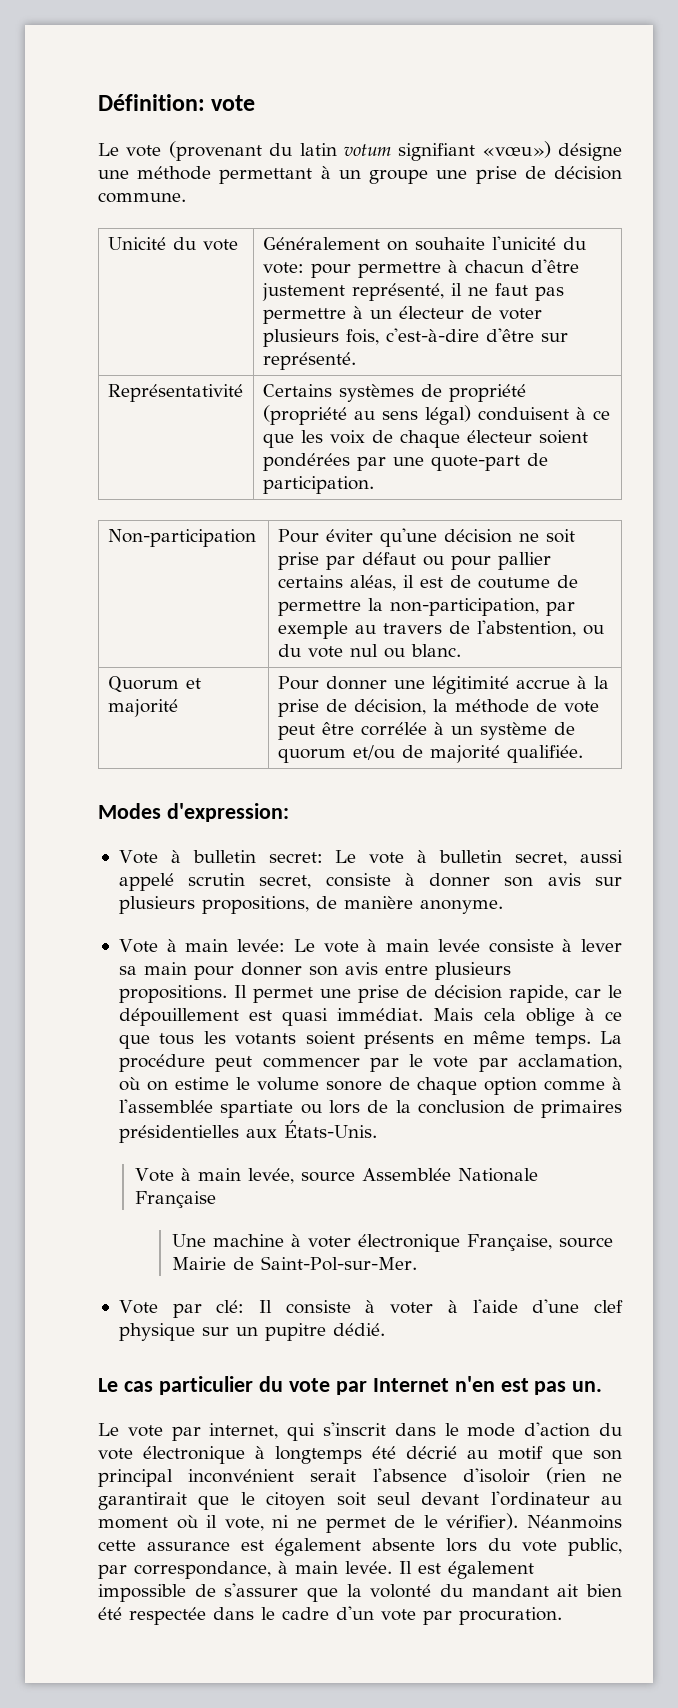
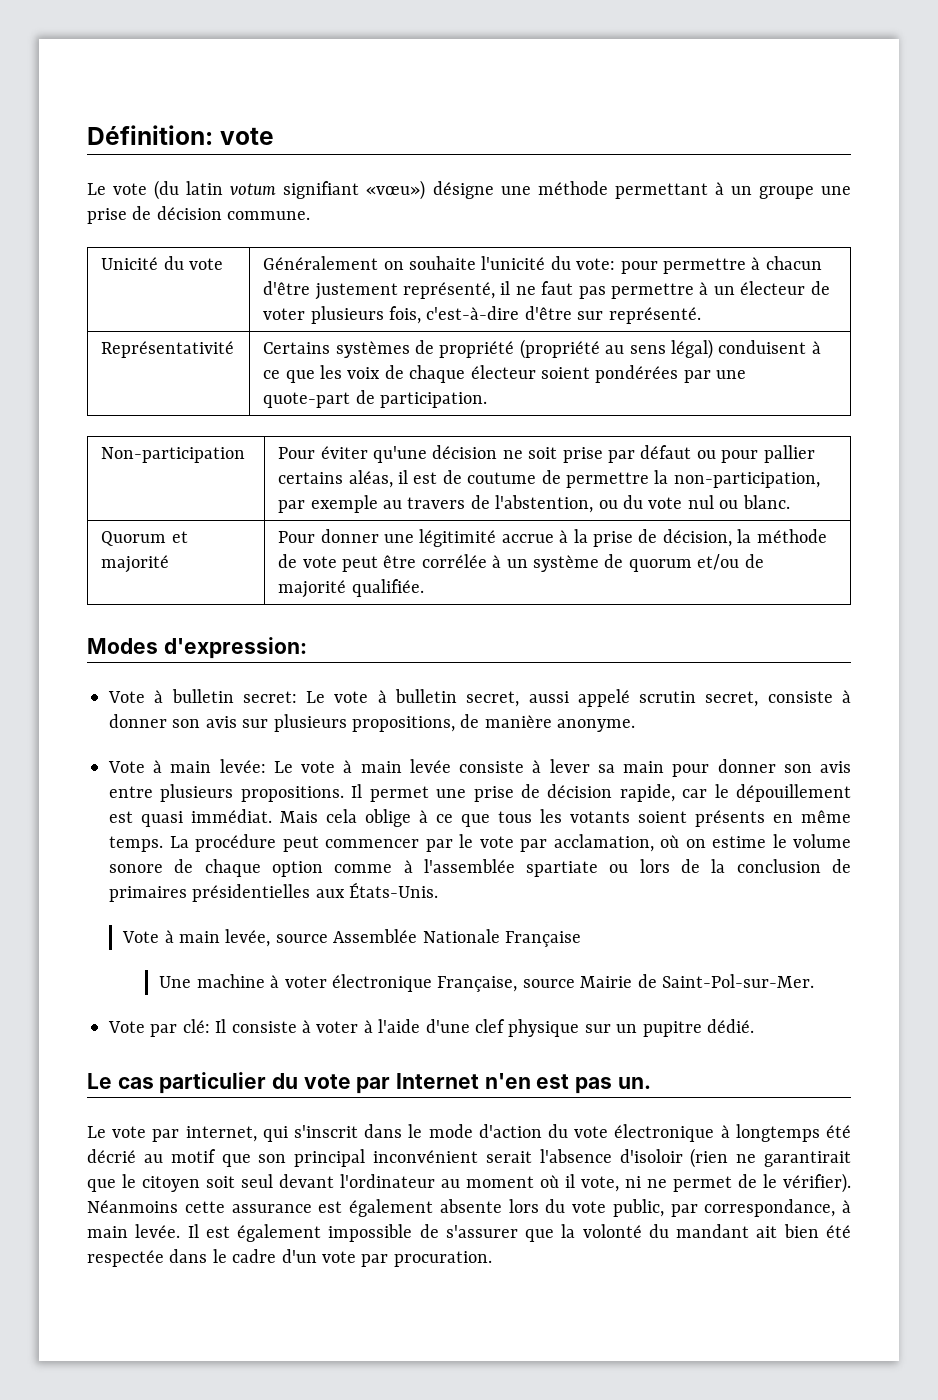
- Le vote (provenant du latin votum signifiant «vœu») désigne une méthode permettant à un groupe une prise de décision commune.
+ Le vote (du latin votum signifiant «vœu») désigne une méthode permettant à un groupe une prise de décision commune.

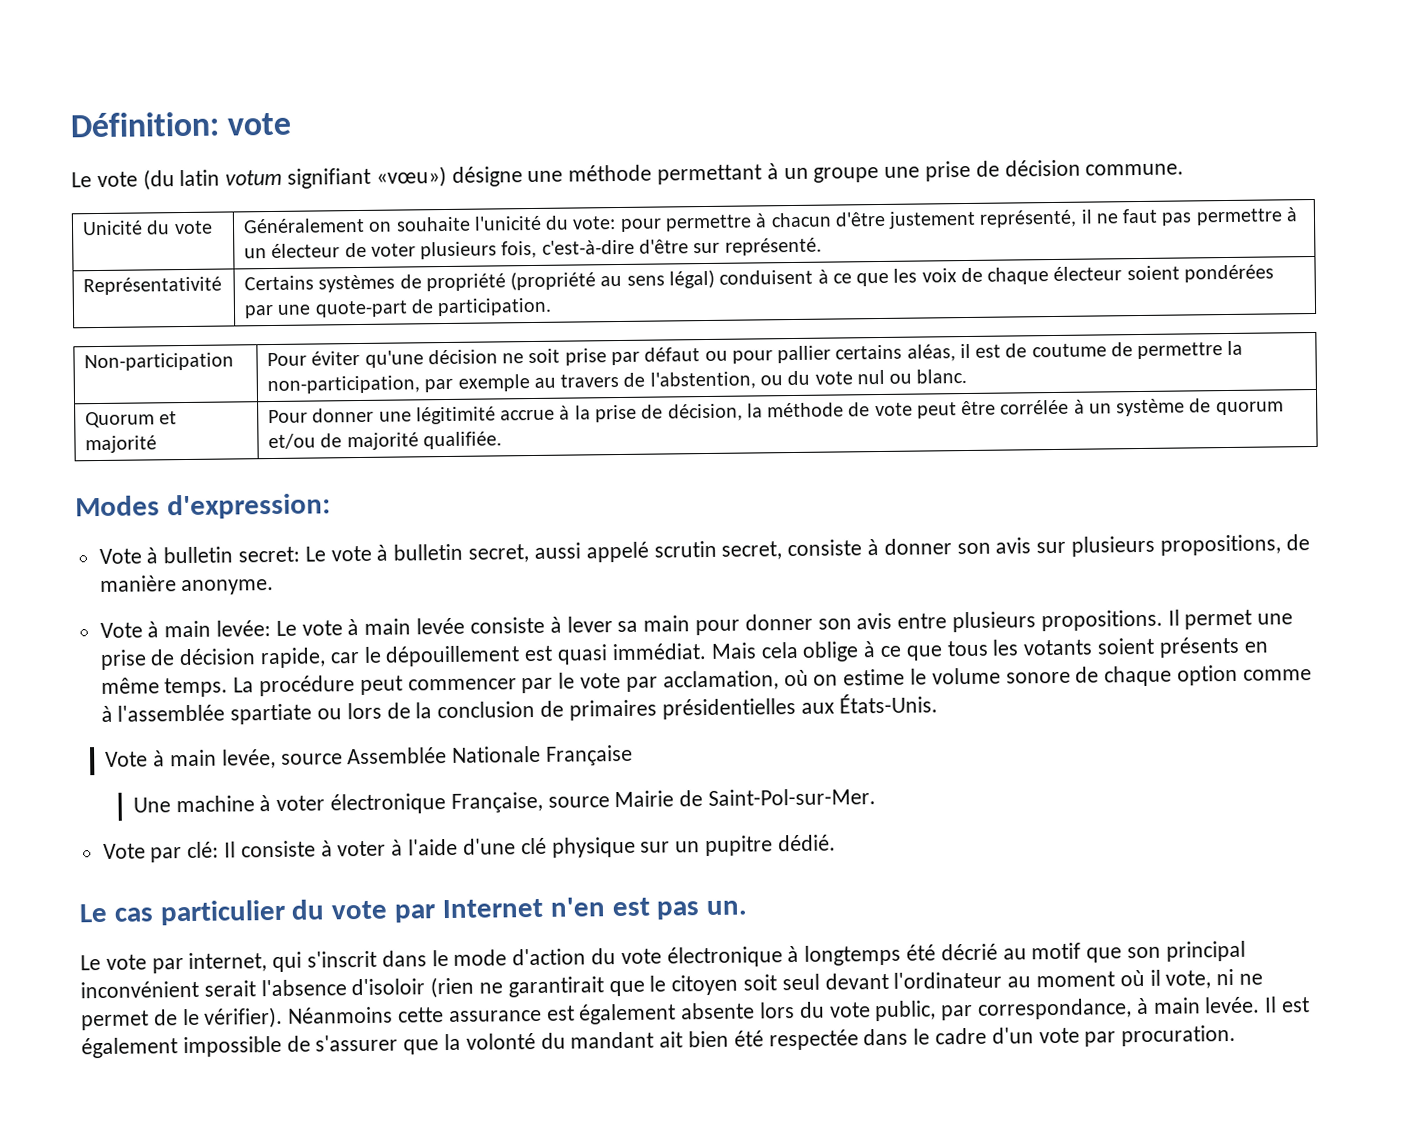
- Vote par clé: Il consiste à voter à l'aide d'une clef physique sur un pupitre dédié.
+ Vote par clé: Il consiste à voter à l'aide d'une clé physique sur un pupitre dédié.

